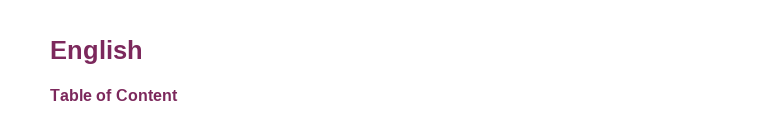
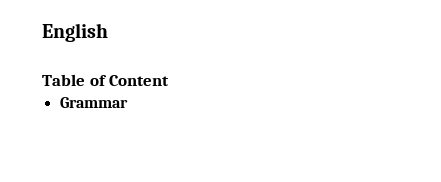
+ Grammar

